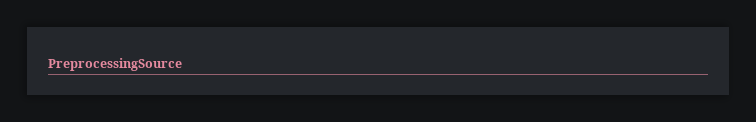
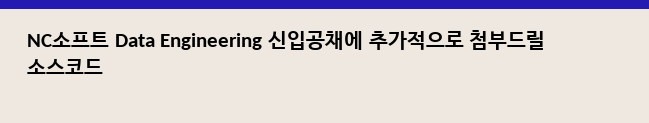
- PreprocessingSource
+ NC소프트 Data Engineering 신입공채에 추가적으로 첨부드릴 소스코드

